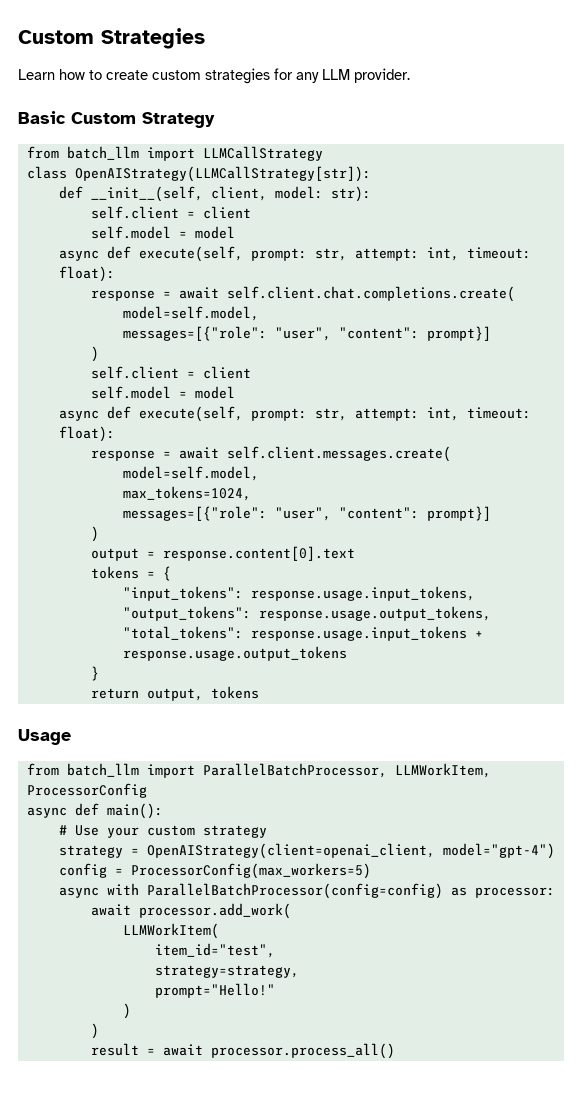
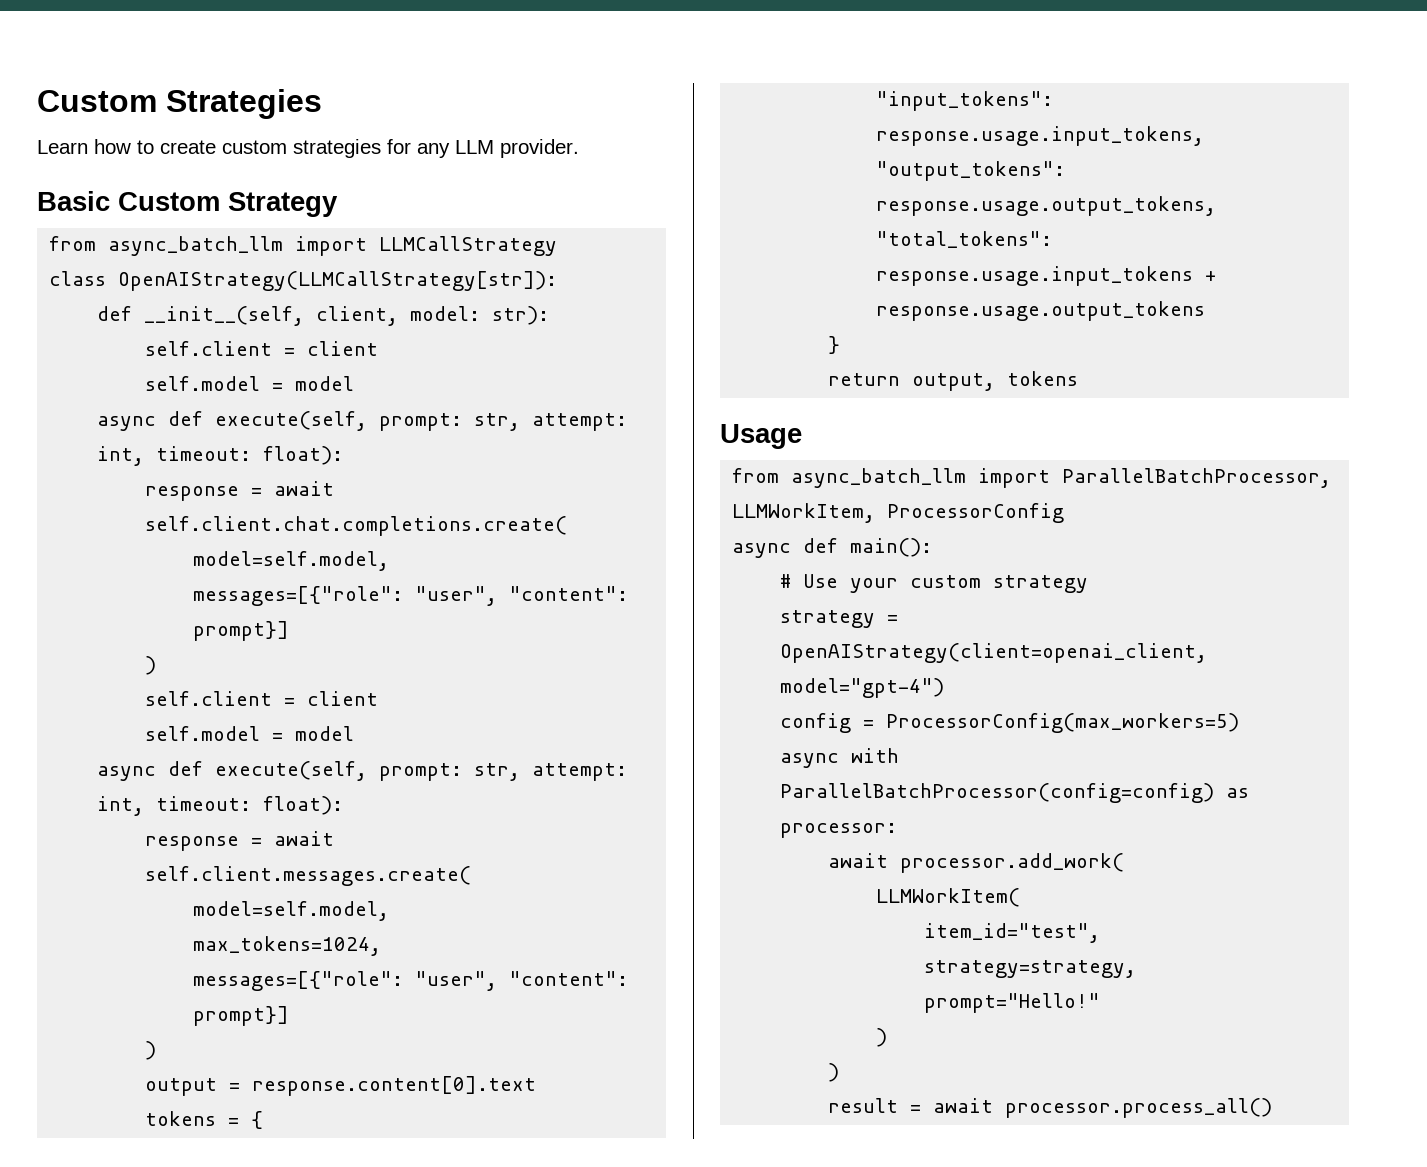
- from batch_llm import LLMCallStrategy
+ from async_batch_llm import LLMCallStrategy
- from batch_llm import ParallelBatchProcessor, LLMWorkItem, ProcessorConfig
+ from async_batch_llm import ParallelBatchProcessor, LLMWorkItem, ProcessorConfig

